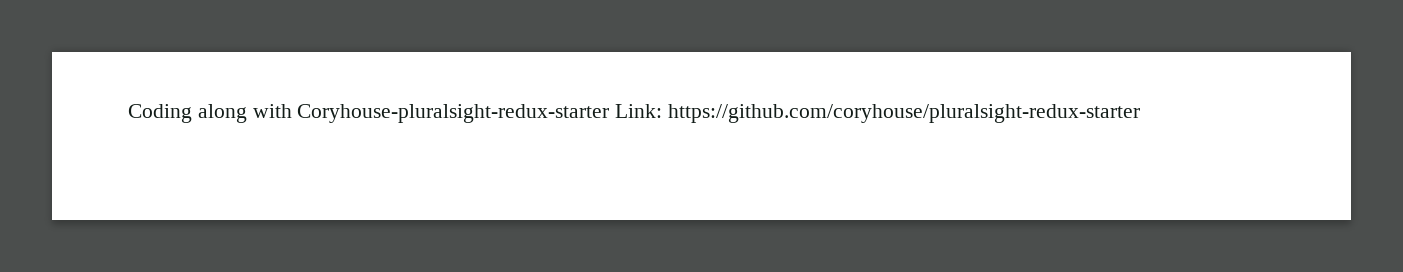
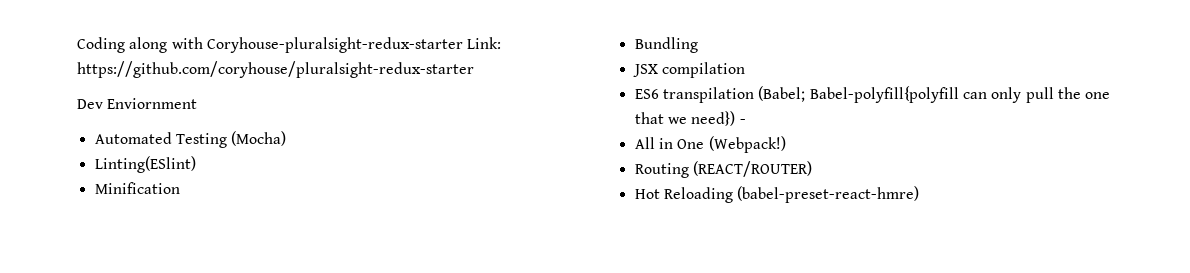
+ Dev Enviornment
+ Automated Testing (Mocha)
+ Linting(ESlint)
+ Minification
+ Bundling
+ JSX compilation
+ ES6 transpilation (Babel; Babel-polyfill{polyfill can only pull the one that we need}) -
+ All in One (Webpack!)
+ Routing (REACT/ROUTER)
+ Hot Reloading (babel-preset-react-hmre)

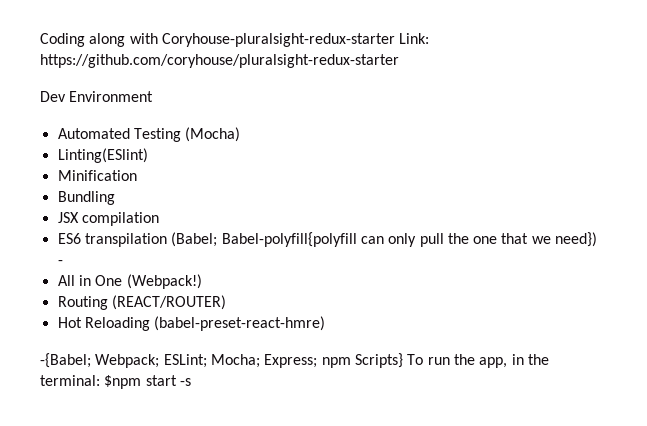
- Dev Enviornment
+ Dev Environment
+ -{Babel; Webpack; ESLint; Mocha; Express; npm Scripts} To run the app, in the terminal: $npm start -s

